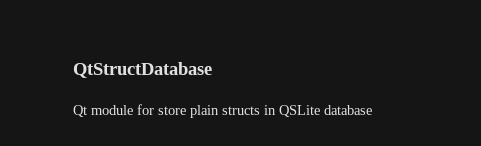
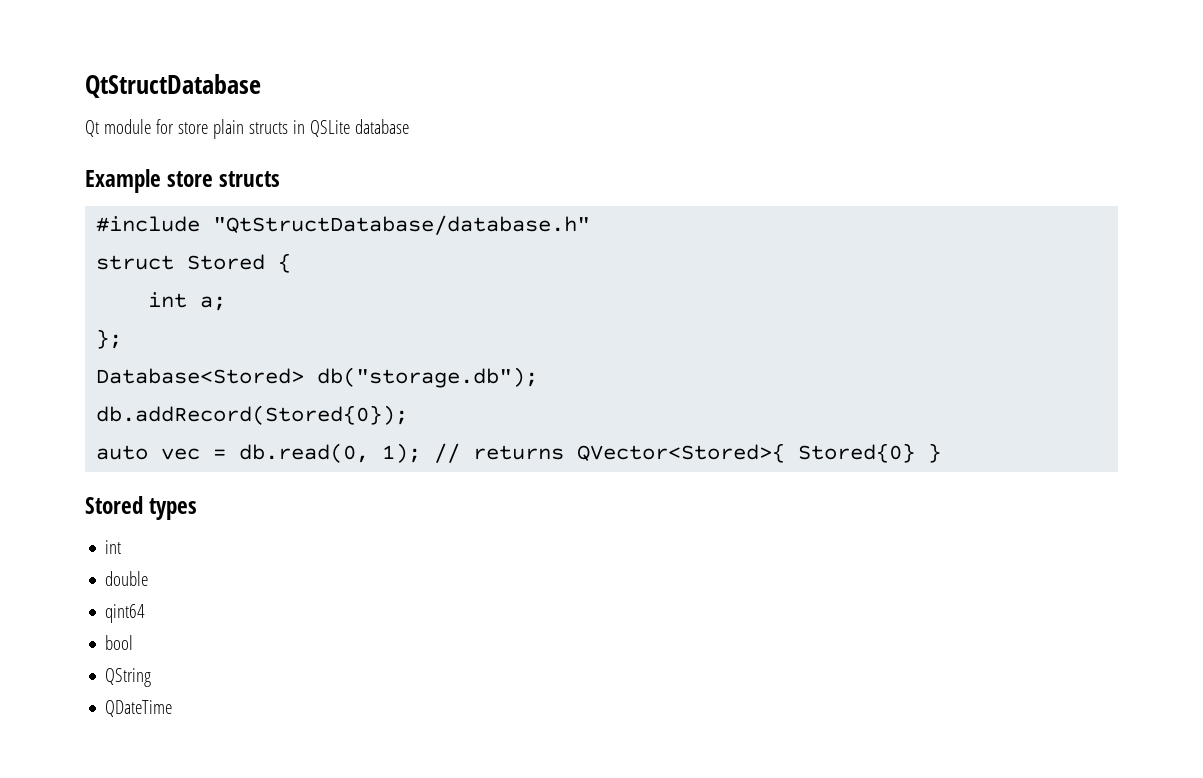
+ Example store structs
+ #include "QtStructDatabase/database.h"
+ struct Stored {
+ int a;
+ };
+ Database<Stored> db("storage.db");
+ db.addRecord(Stored{0});
+ auto vec = db.read(0, 1); // returns QVector<Stored>{ Stored{0} }
+ Stored types
+ int
+ double
+ qint64
+ bool
+ QString
+ QDateTime

